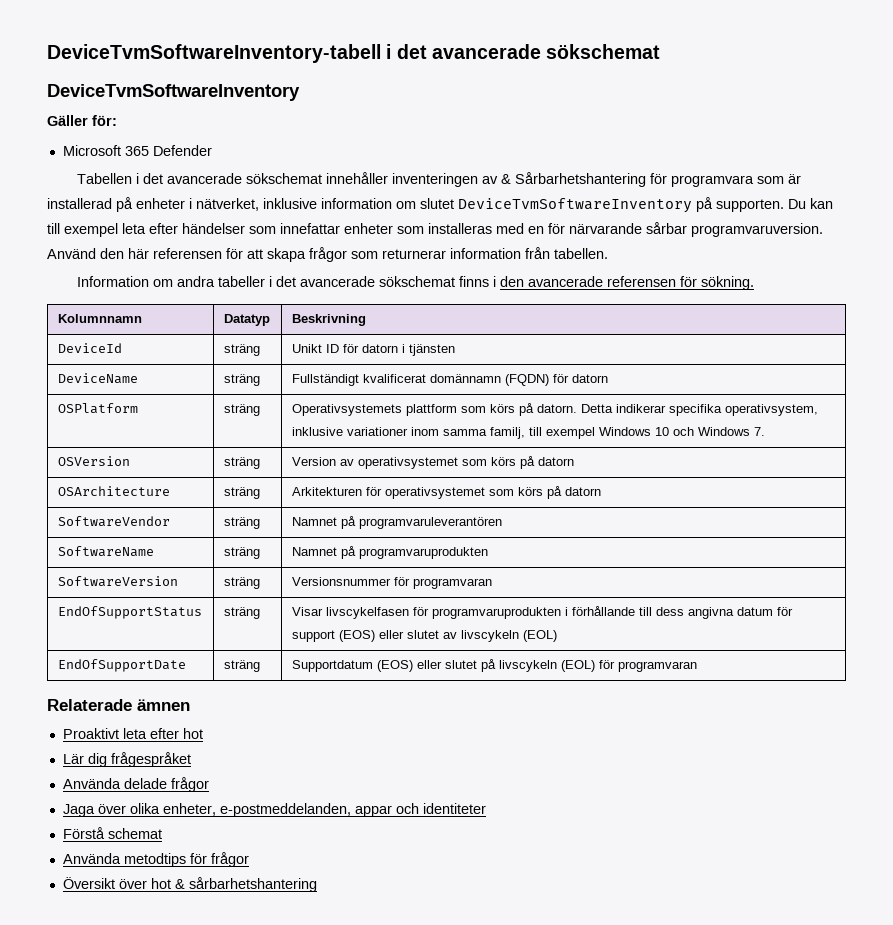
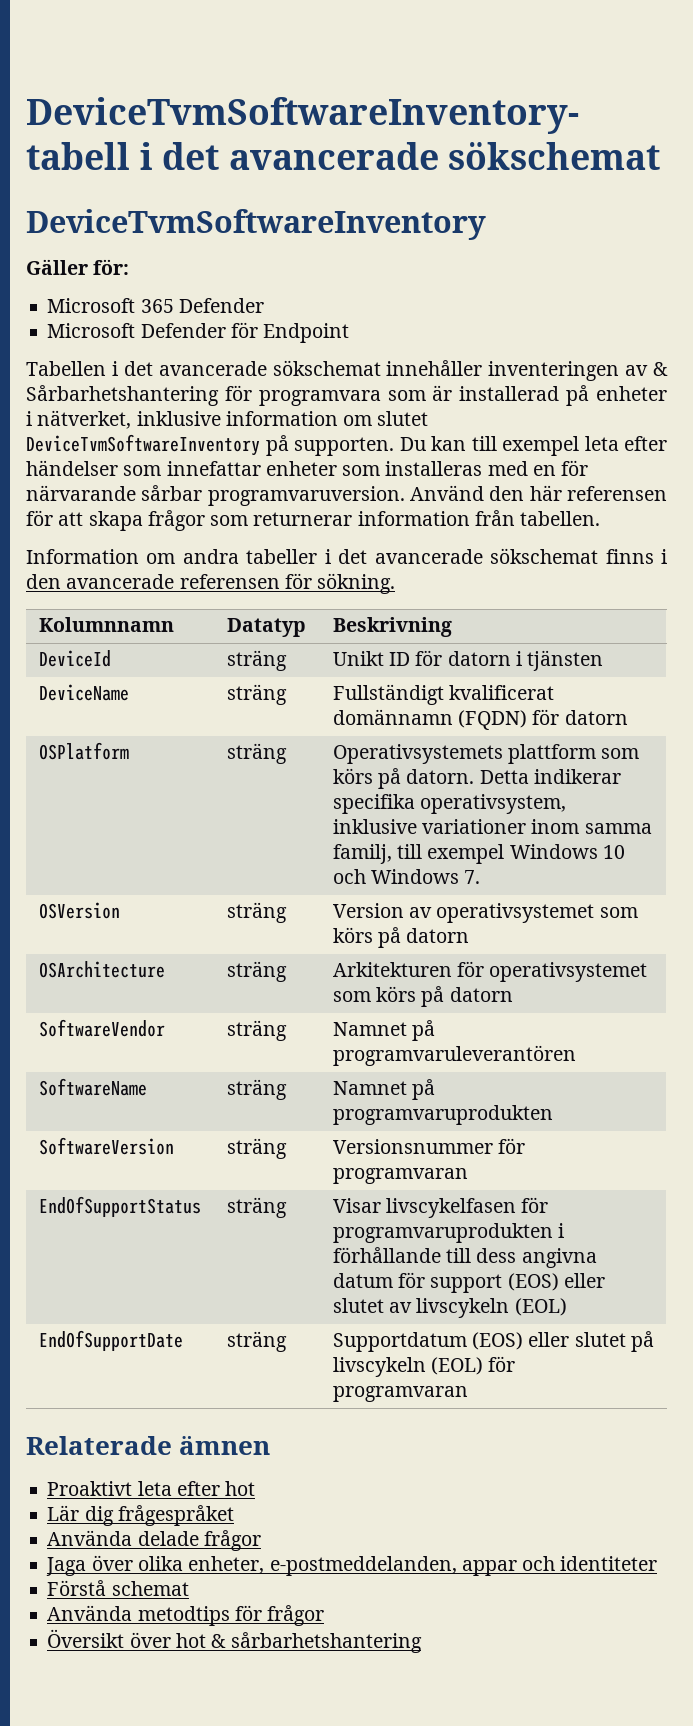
+ Microsoft Defender för Endpoint

